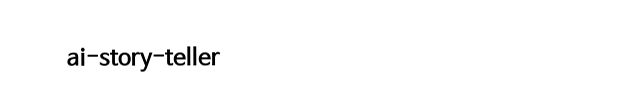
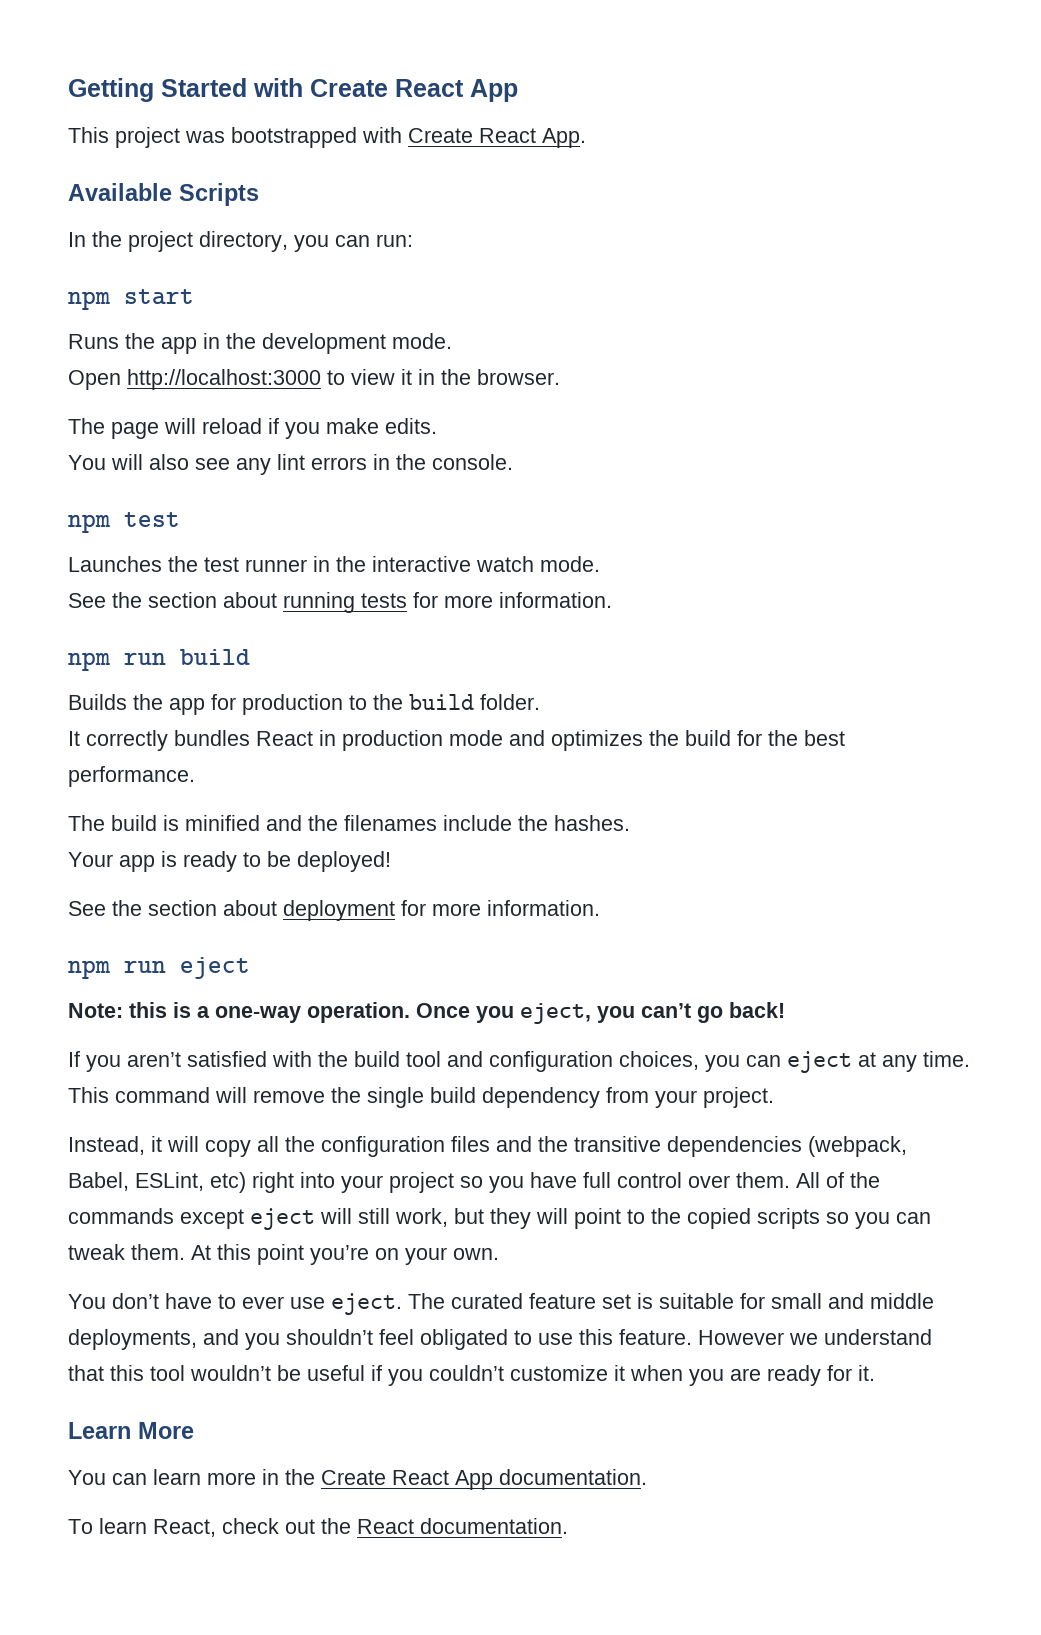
- ai-story-teller
+ Getting Started with Create React App
+ This project was bootstrapped with Create React App.
+ Available Scripts
+ In the project directory, you can run:
+ npm start
+ Runs the app in the development mode.
+ Open http://localhost:3000 to view it in the browser.
+ The page will reload if you make edits.
+ You will also see any lint errors in the console.
+ npm test
+ Launches the test runner in the interactive watch mode.
+ See the section about running tests for more information.
+ npm run build
+ Builds the app for production to the build folder.
+ It correctly bundles React in production mode and optimizes the build for the best performance.
+ The build is minified and the filenames include the hashes.
+ Your app is ready to be deployed!
+ See the section about deployment for more information.
+ npm run eject
+ Note: this is a one-way operation. Once you eject, you can’t go back!
+ If you aren’t satisfied with the build tool and configuration choices, you can eject at any time. This command will remove the single build dependency from your project.
+ Instead, it will copy all the configuration files and the transitive dependencies (webpack, Babel, ESLint, etc) right into your project so you have full control over them. All of the commands except eject will still work, but they will point to the copied scripts so you can tweak them. At this point you’re on your own.
+ You don’t have to ever use eject. The curated feature set is suitable for small and middle deployments, and you shouldn’t feel obligated to use this feature. However we understand that this tool wouldn’t be useful if you couldn’t customize it when you are ready for it.
+ Learn More
+ You can learn more in the Create React App documentation.
+ To learn React, check out the React documentation.

